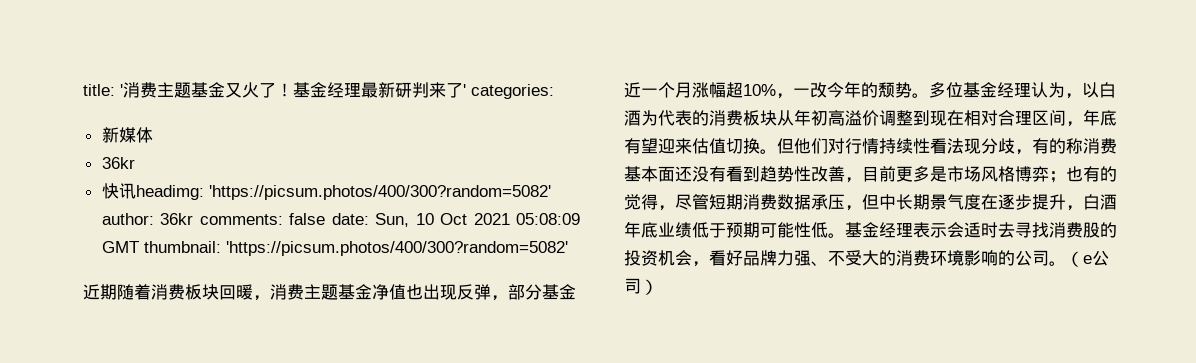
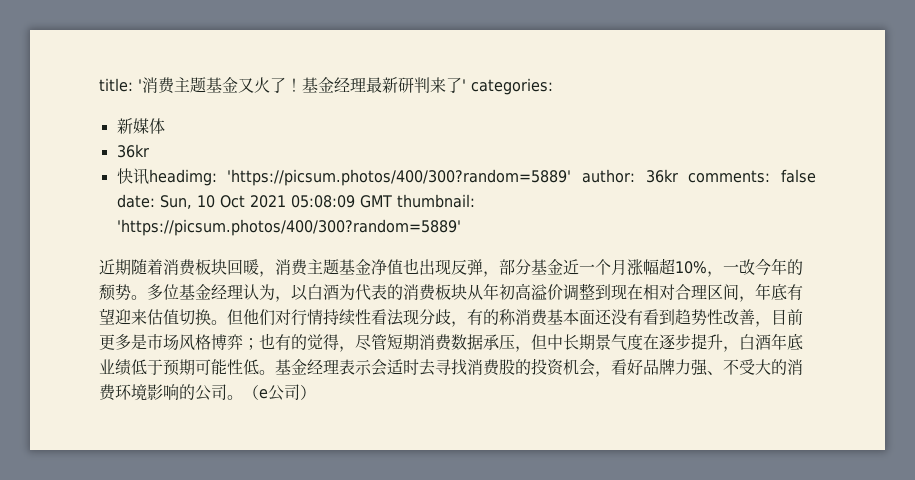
- 快讯headimg: 'https://picsum.photos/400/300?random=5082' author: 36kr comments: false date: Sun, 10 Oct 2021 05:08:09 GMT thumbnail: 'https://picsum.photos/400/300?random=5082'
+ 快讯headimg: 'https://picsum.photos/400/300?random=5889' author: 36kr comments: false date: Sun, 10 Oct 2021 05:08:09 GMT thumbnail: 'https://picsum.photos/400/300?random=5889'

